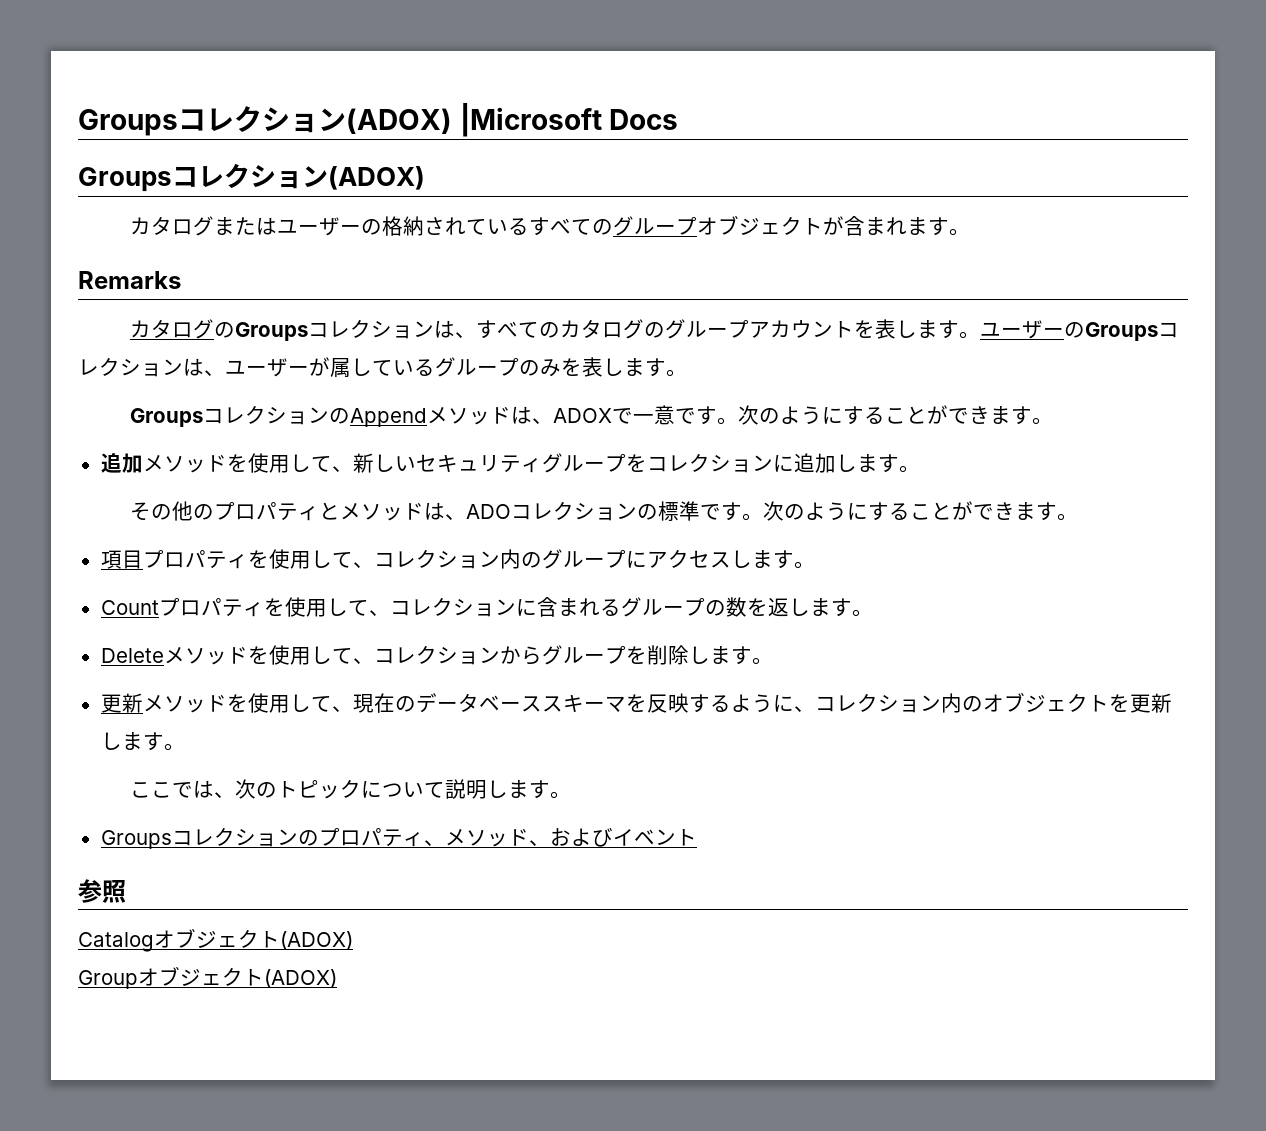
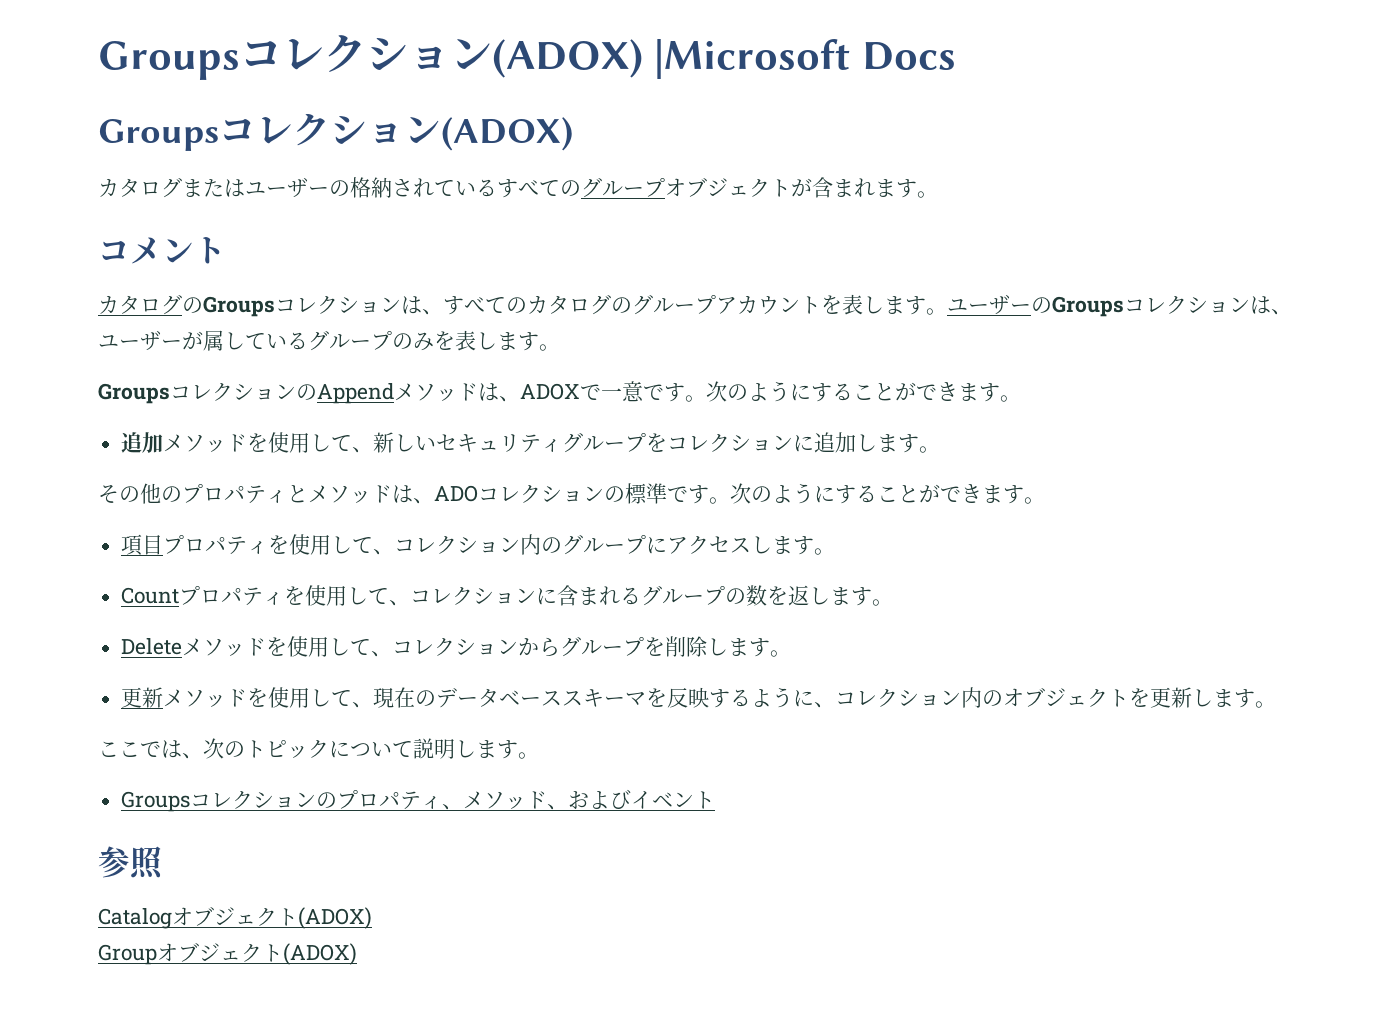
- Remarks
+ コメント

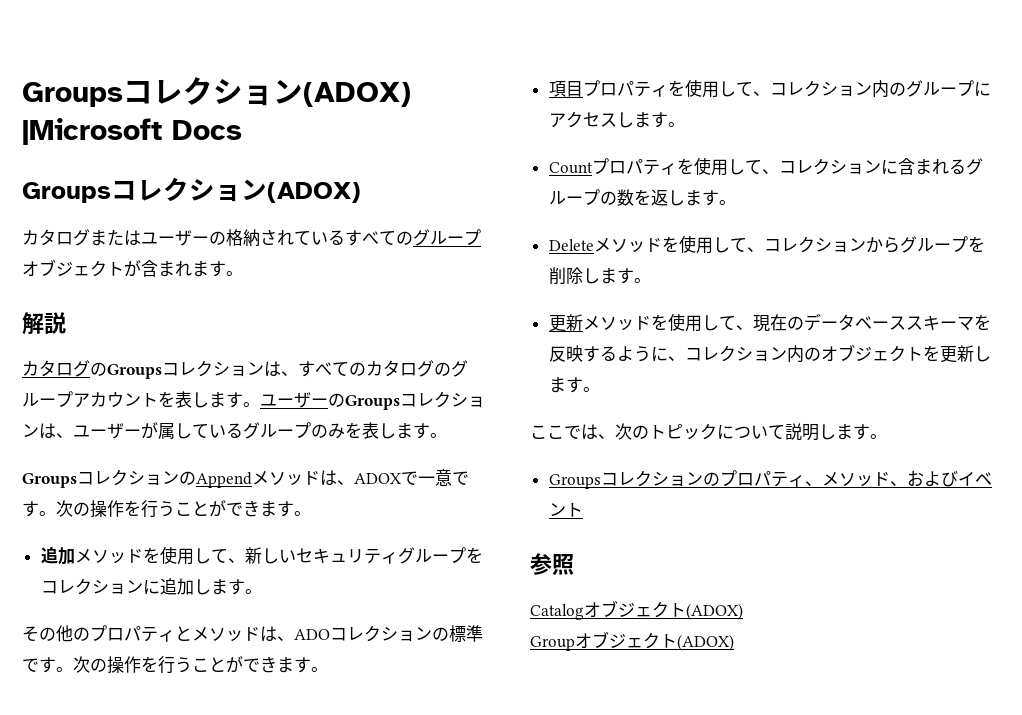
- コメント
+ 解説
- GroupsコレクションのAppendメソッドは、ADOXで一意です。次のようにすることができます。
+ GroupsコレクションのAppendメソッドは、ADOXで一意です。次の操作を行うことができます。
- その他のプロパティとメソッドは、ADOコレクションの標準です。次のようにすることができます。
+ その他のプロパティとメソッドは、ADOコレクションの標準です。次の操作を行うことができます。

